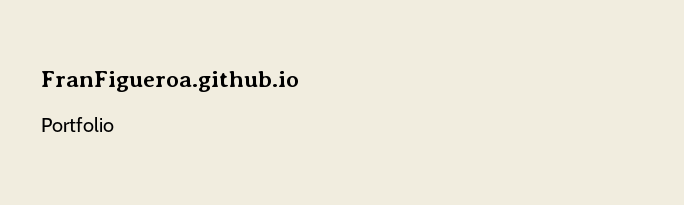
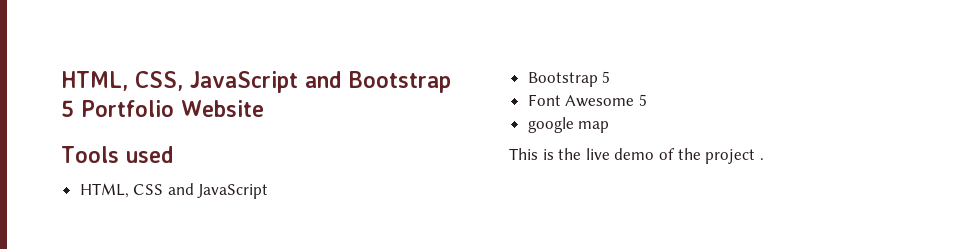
- FranFigueroa.github.io
- Portfolio
+ HTML, CSS, JavaScript and Bootstrap 5 Portfolio Website
+ Tools used
+ HTML, CSS and JavaScript
+ Bootstrap 5
+ Font Awesome 5
+ google map
+ This is the live demo of the project .

